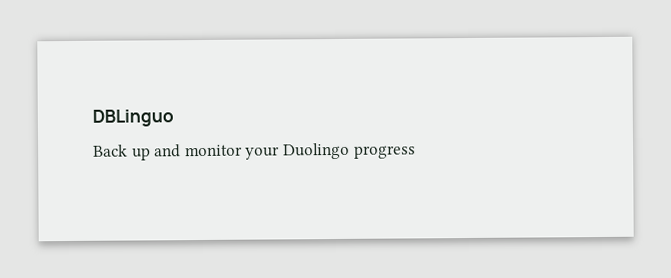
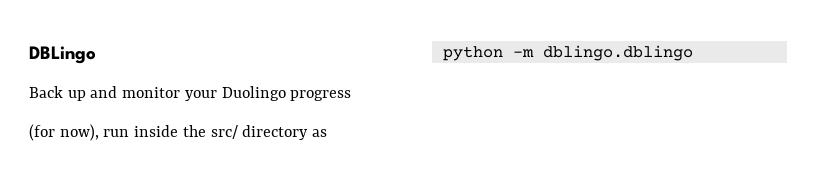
- DBLinguo
+ DBLingo
+ (for now), run inside the src/ directory as
+ python -m dblingo.dblingo

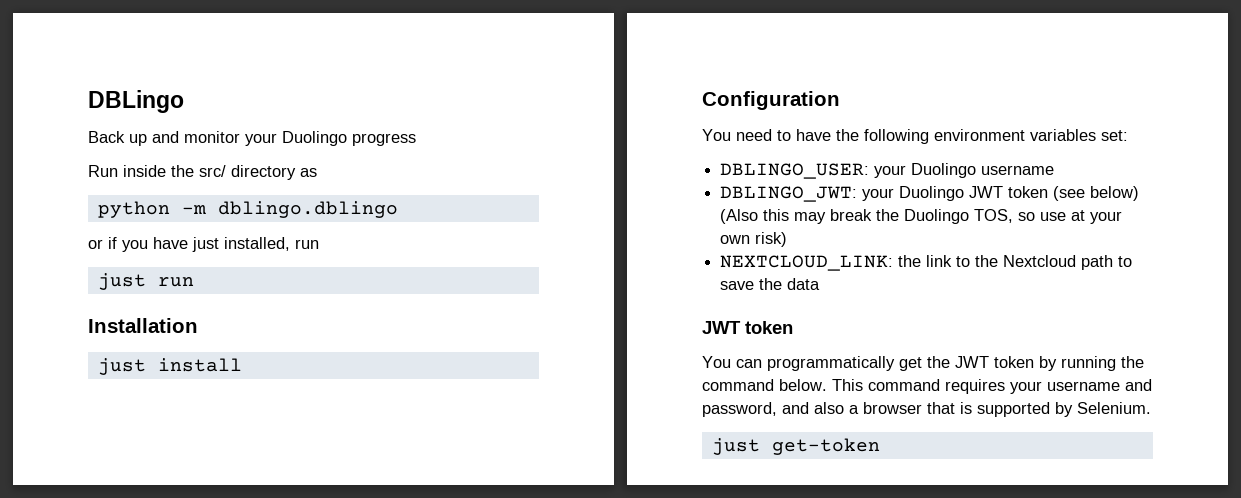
- (for now), run inside the src/ directory as
+ Run inside the src/ directory as
+ or if you have just installed, run
+ just run
+ Installation
+ just install
+ Configuration
+ You need to have the following environment variables set:
+ DBLINGO_USER: your Duolingo username
+ DBLINGO_JWT: your Duolingo JWT token (see below) (Also this may break the Duolingo TOS, so use at your own risk)
+ NEXTCLOUD_LINK: the link to the Nextcloud path to save the data
+ JWT token
+ You can programmatically get the JWT token by running the command below. This command requires your username and password, and also a browser that is supported by Selenium.
+ just get-token

